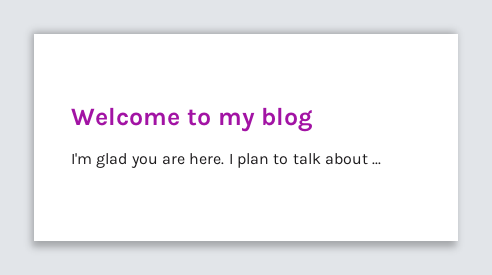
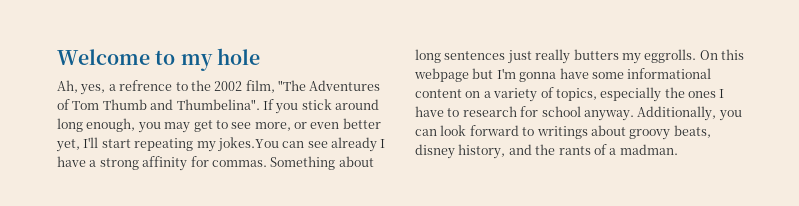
- Welcome to my blog
- I'm glad you are here. I plan to talk about ...
+ Welcome to my hole
+ Ah, yes, a refrence to the 2002 film, "The Adventures of Tom Thumb and Thumbelina". If you stick around long enough, you may get to see more, or even better yet, I'll start repeating my jokes.You can see already I have a strong affinity for commas. Something about long sentences just really butters my eggrolls. On this webpage but I'm gonna have some informational content on a variety of topics, especially the ones I have to research for school anyway. Additionally, you can look forward to writings about groovy beats, disney history, and the rants of a madman.

